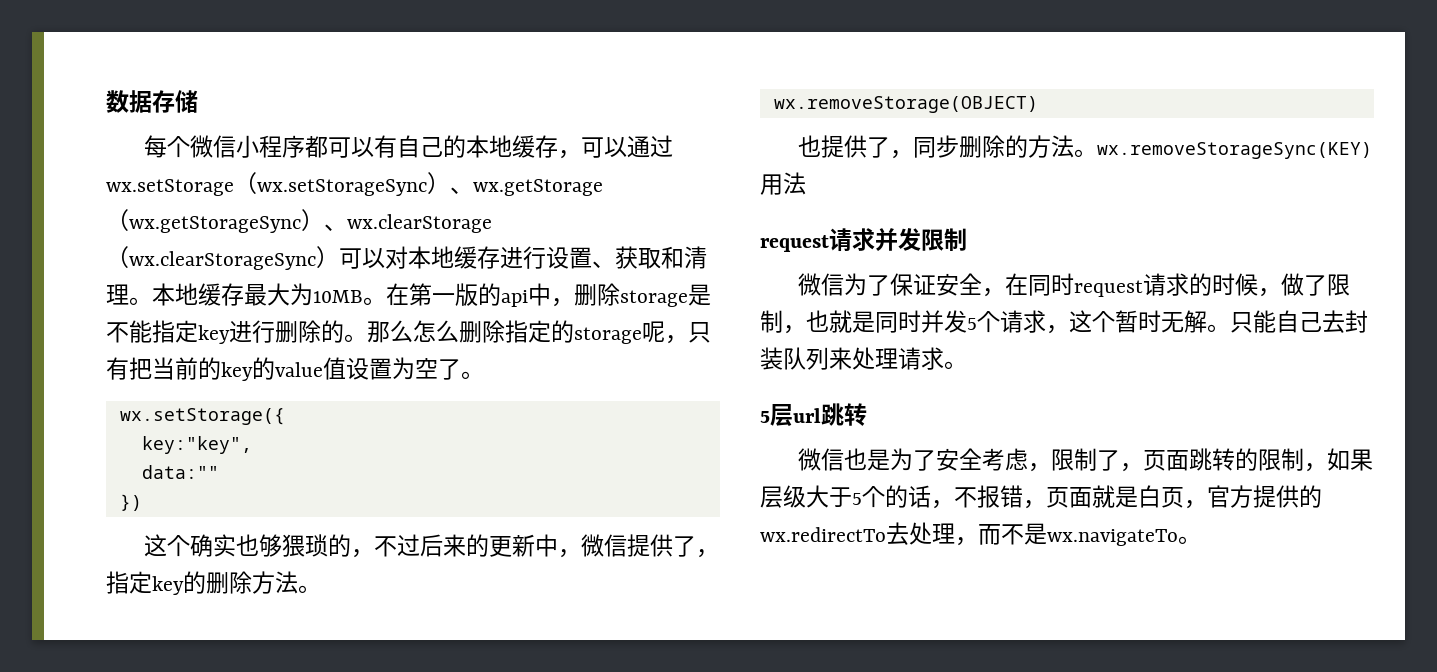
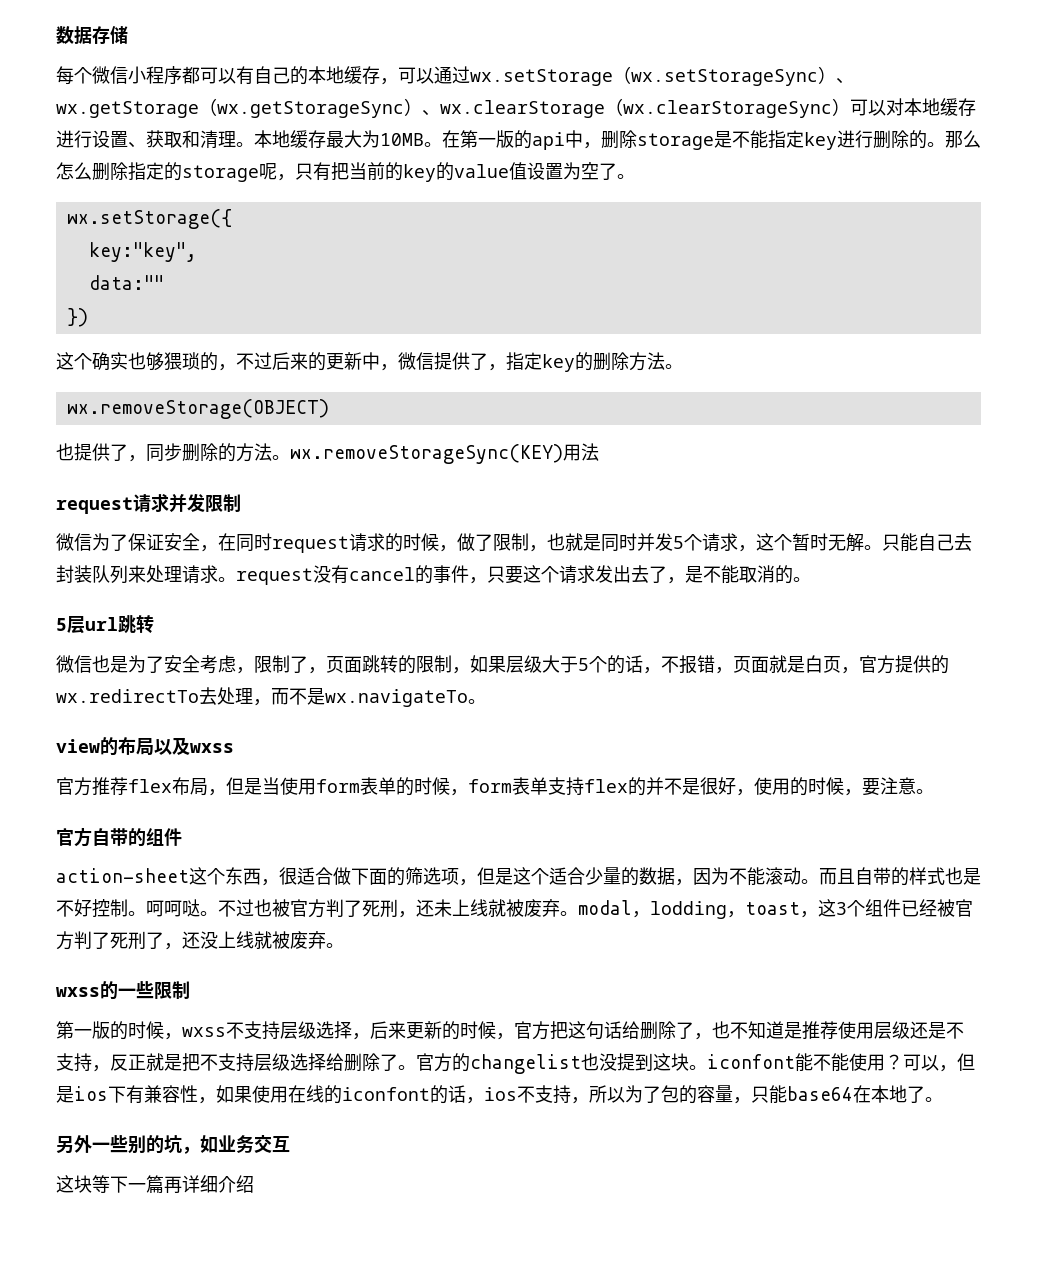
- 只能自己去封装队列来处理请求。
+ 只能自己去封装队列来处理请求。request没有cancel的事件，只要这个请求发出去了，是不能取消的。
+ view的布局以及wxss
+ 官方推荐flex布局，但是当使用form表单的时候，form表单支持flex的并不是很好，使用的时候，要注意。
+ 官方自带的组件
+ action-sheet这个东西，很适合做下面的筛选项，但是这个适合少量的数据，因为不能滚动。而且自带的样式也是不好控制。呵呵哒。不过也被官方判了死刑，还未上线就被废弃。modal，lodding，toast，这3个组件已经被官方判了死刑了，还没上线就被废弃。
+ wxss的一些限制
+ 第一版的时候，wxss不支持层级选择，后来更新的时候，官方把这句话给删除了，也不知道是推荐使用层级还是不支持，反正就是把不支持层级选择给删除了。官方的changelist也没提到这块。iconfont能不能使用？可以，但是ios下有兼容性，如果使用在线的iconfont的话，ios不支持，所以为了包的容量，只能base64在本地了。
+ 另外一些别的坑，如业务交互
+ 这块等下一篇再详细介绍

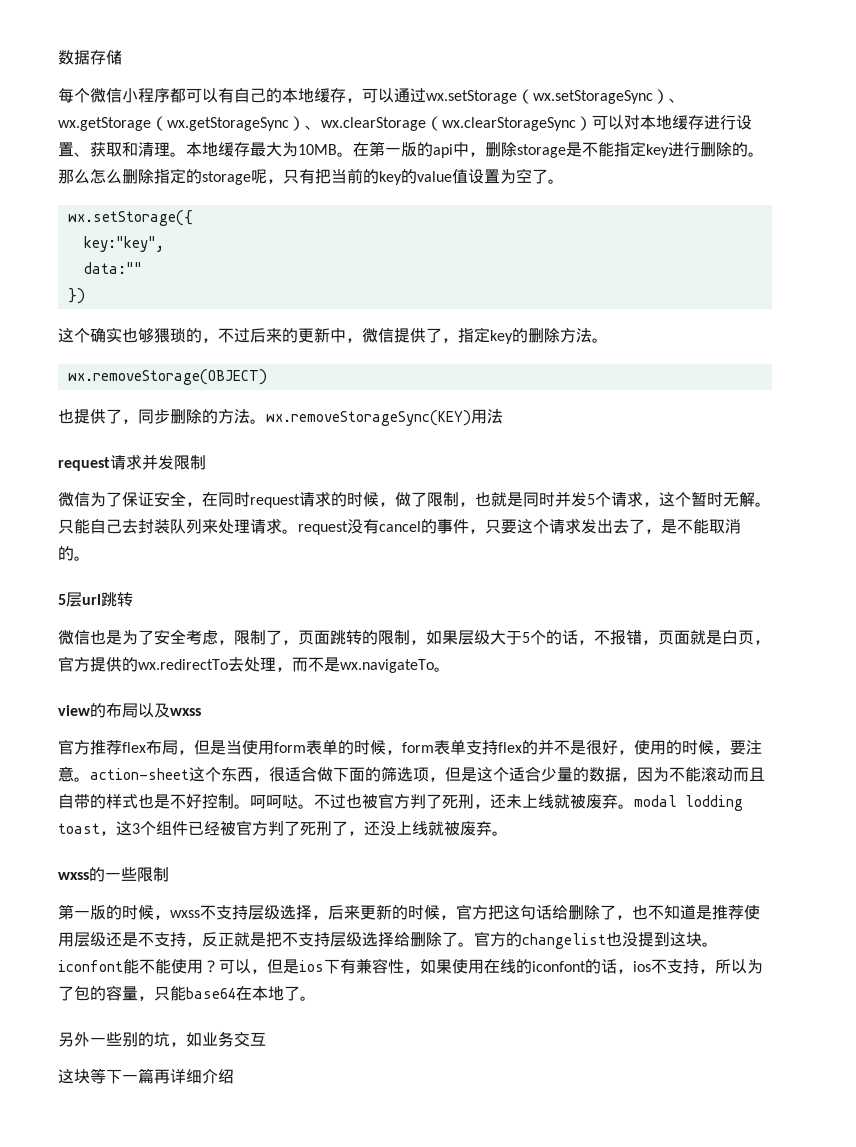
- 官方推荐flex布局，但是当使用form表单的时候，form表单支持flex的并不是很好，使用的时候，要注意。
- 官方自带的组件
- action-sheet这个东西，很适合做下面的筛选项，但是这个适合少量的数据，因为不能滚动。而且自带的样式也是不好控制。
+ 官方推荐flex布局，但是当使用form表单的时候，form表单支持flex的并不是很好，使用的时候，要注意。action-sheet这个东西，很适合做下面的筛选项，但是这个适合少量的数据，因为不能滚动而且自带的样式也是不好控制。
- 不过也被官方判了死刑，还未上线就被废弃。modal，lodding，toast，这3个组件已经被官方判了死刑了，还没上线就被废弃。
+ 不过也被官方判了死刑，还未上线就被废弃。modal lodding toast，这3个组件已经被官方判了死刑了，还没上线就被废弃。

